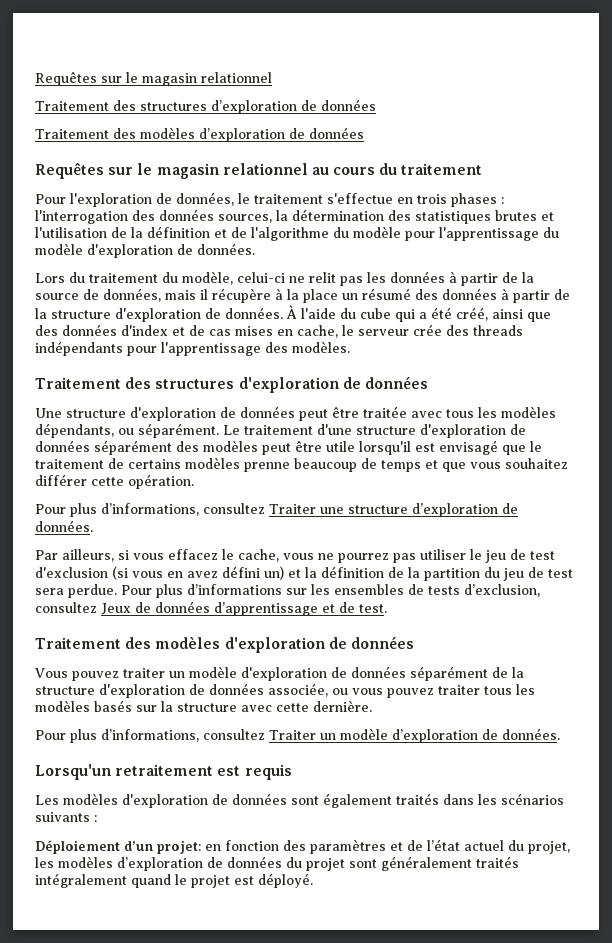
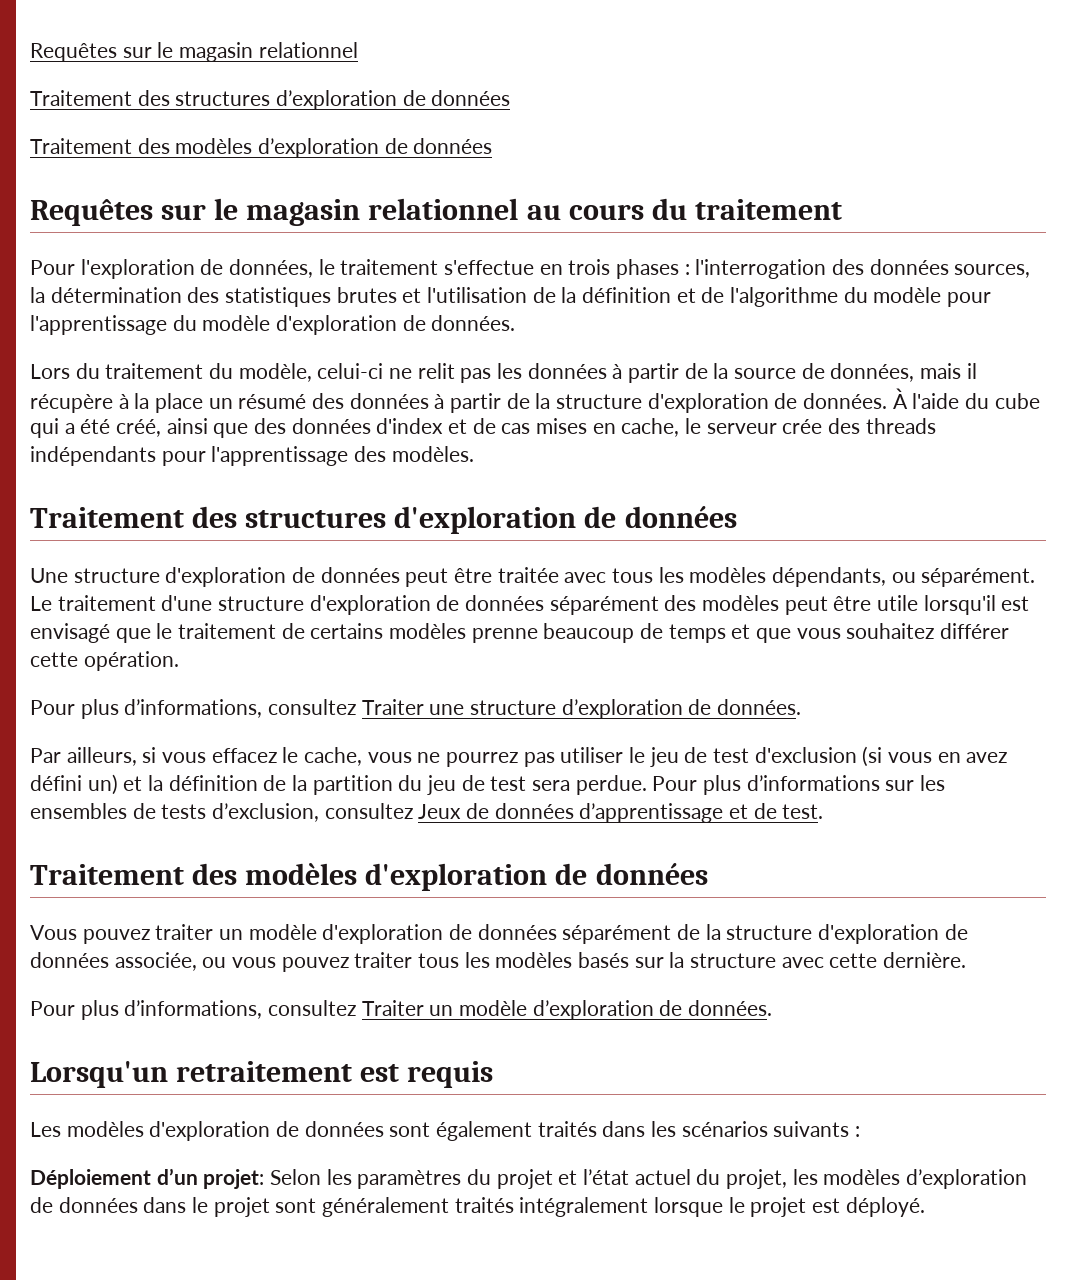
- Déploiement d’un projet: en fonction des paramètres et de l’état actuel du projet, les modèles d’exploration de données du projet sont généralement traités intégralement quand le projet est déployé.
+ Déploiement d’un projet: Selon les paramètres du projet et l’état actuel du projet, les modèles d’exploration de données dans le projet sont généralement traités intégralement lorsque le projet est déployé.

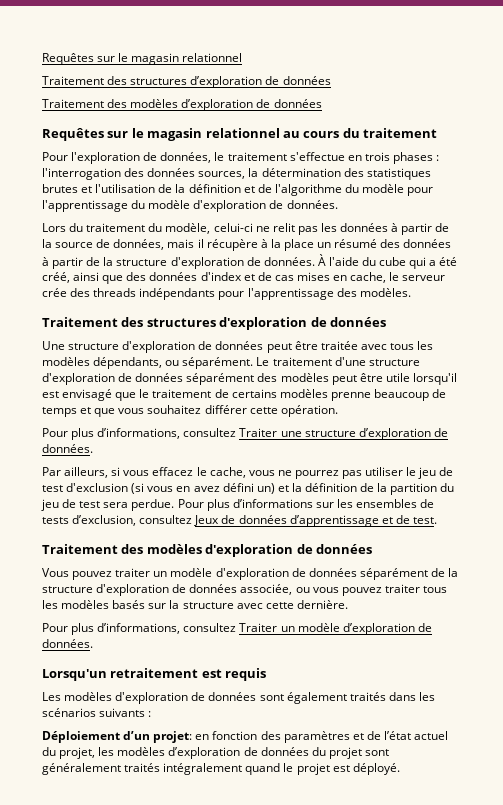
- Déploiement d’un projet: Selon les paramètres du projet et l’état actuel du projet, les modèles d’exploration de données dans le projet sont généralement traités intégralement lorsque le projet est déployé.
+ Déploiement d’un projet: en fonction des paramètres et de l’état actuel du projet, les modèles d’exploration de données du projet sont généralement traités intégralement quand le projet est déployé.

